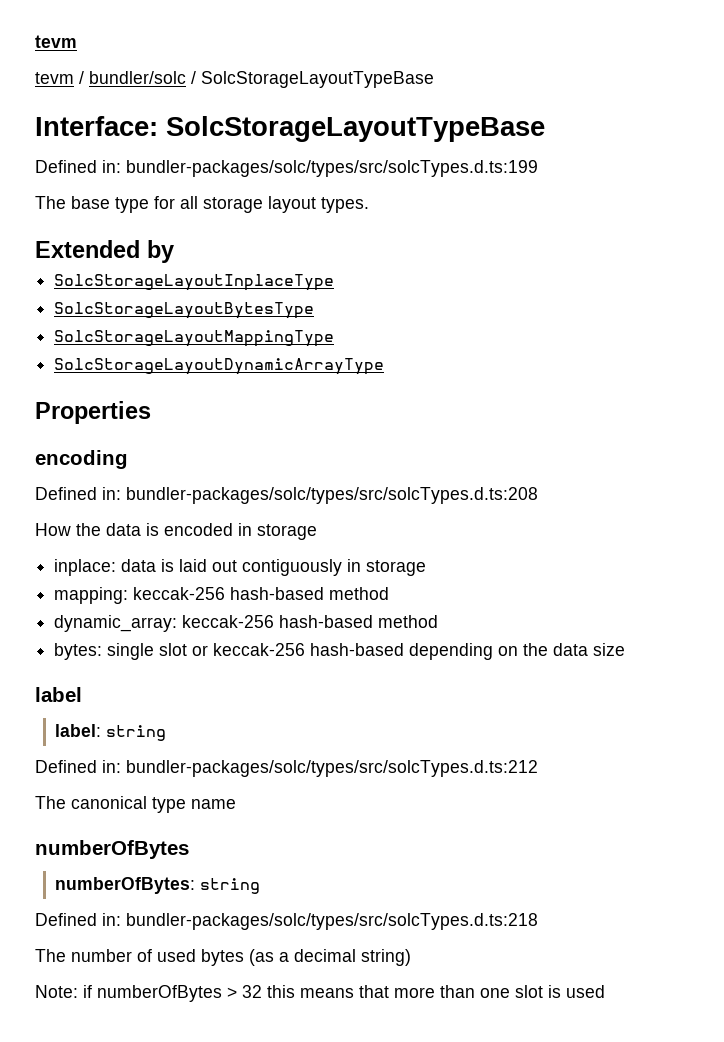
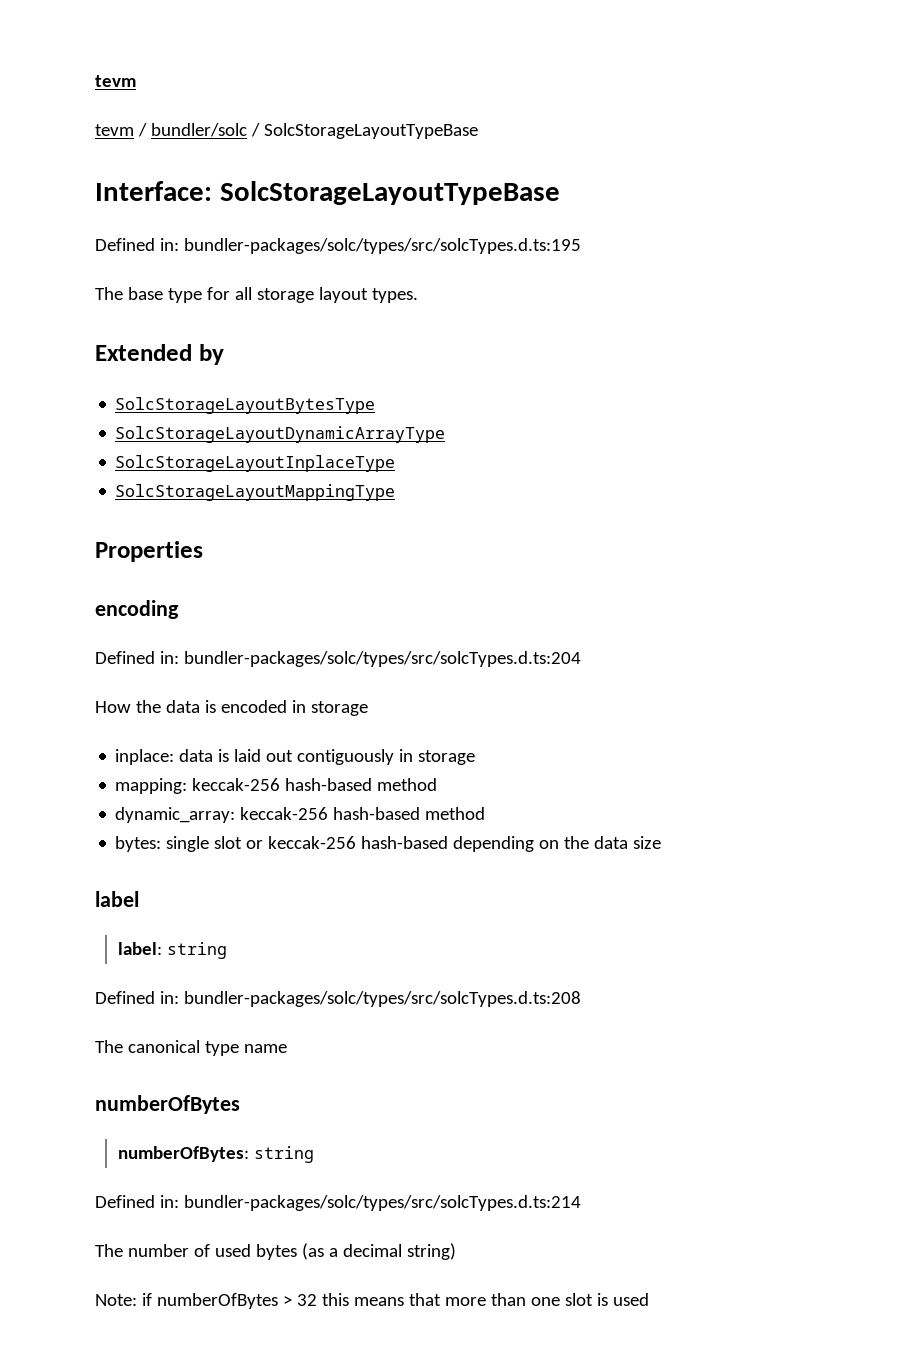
- Defined in: bundler-packages/solc/types/src/solcTypes.d.ts:199
+ Defined in: bundler-packages/solc/types/src/solcTypes.d.ts:195
+ SolcStorageLayoutBytesType
+ SolcStorageLayoutDynamicArrayType
- SolcStorageLayoutBytesType
- SolcStorageLayoutDynamicArrayType
- Defined in: bundler-packages/solc/types/src/solcTypes.d.ts:208
+ Defined in: bundler-packages/solc/types/src/solcTypes.d.ts:204
- Defined in: bundler-packages/solc/types/src/solcTypes.d.ts:212
+ Defined in: bundler-packages/solc/types/src/solcTypes.d.ts:208
- Defined in: bundler-packages/solc/types/src/solcTypes.d.ts:218
+ Defined in: bundler-packages/solc/types/src/solcTypes.d.ts:214

